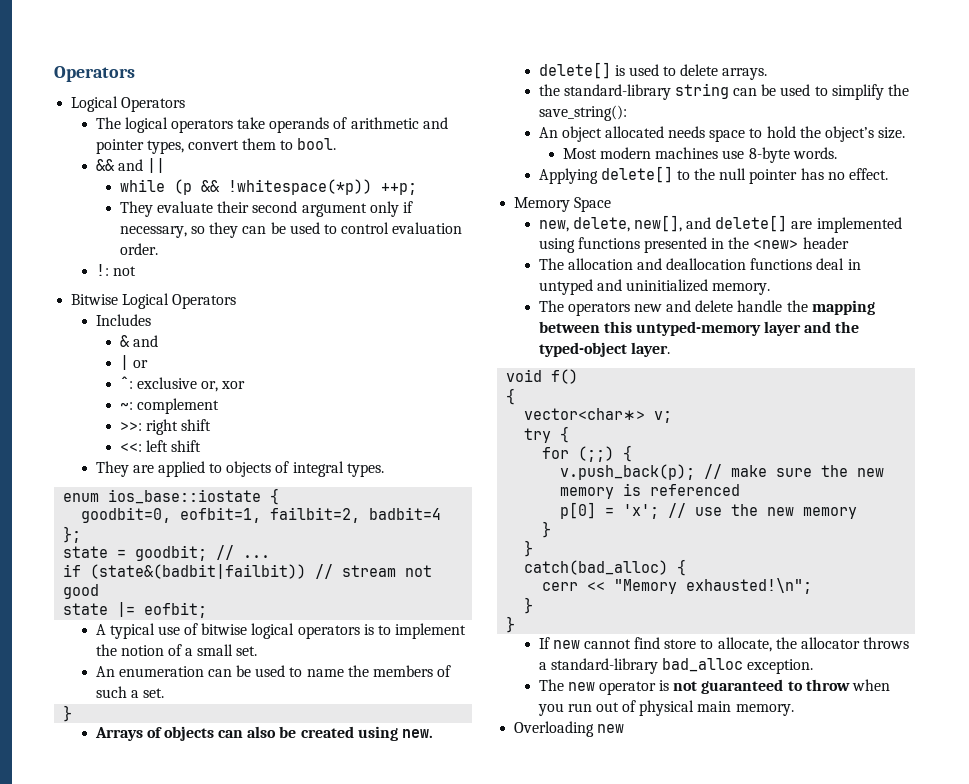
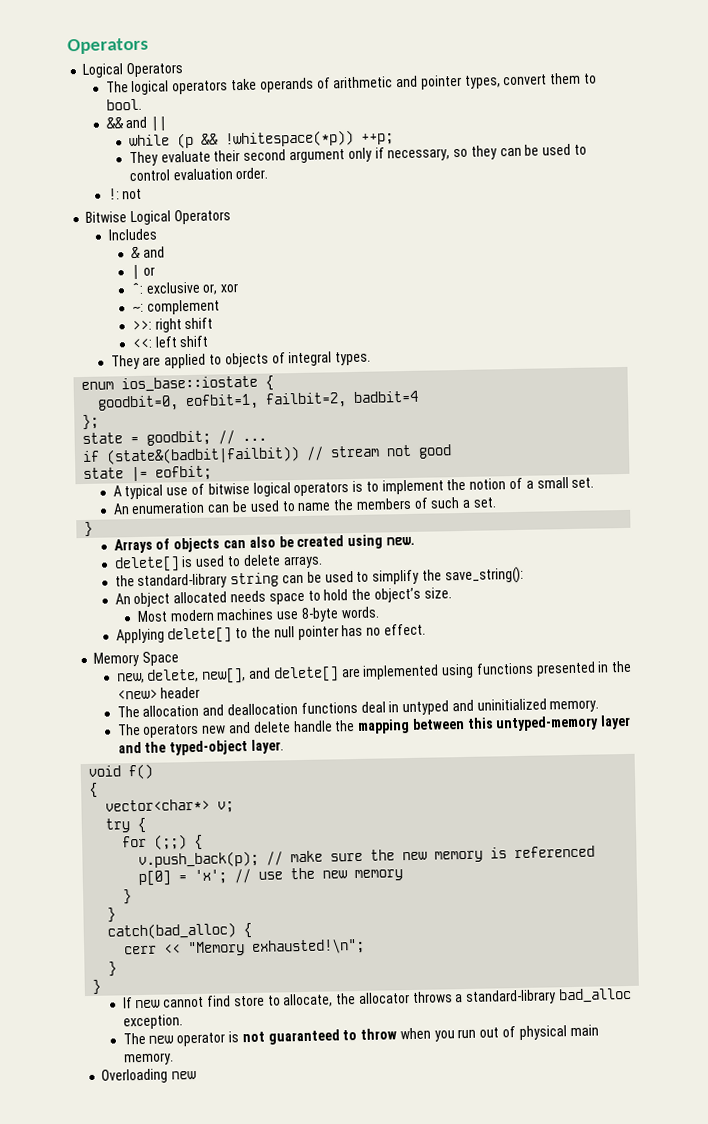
- vector<char∗> v;
+ vector<char*> v;

